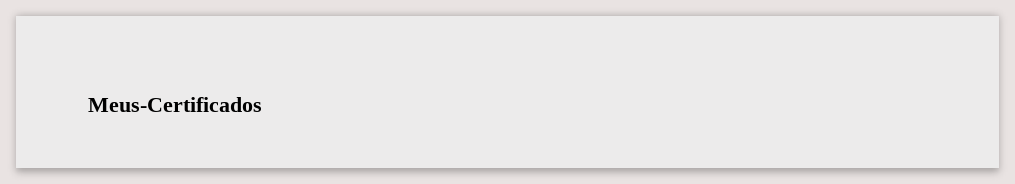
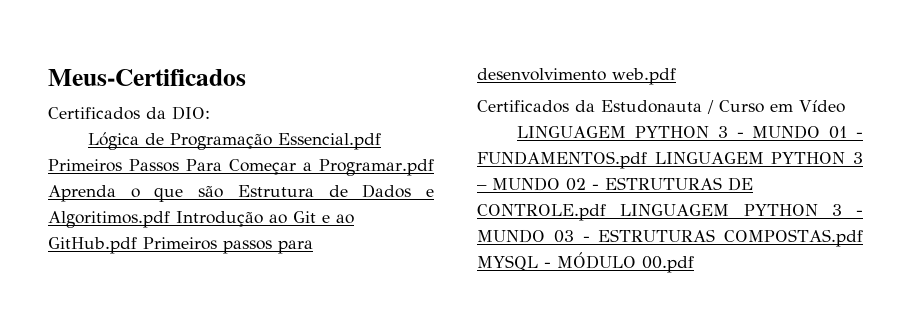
+ Certificados da DIO:
+ Lógica de Programação Essencial.pdf Primeiros Passos Para Começar a Programar.pdf Aprenda o que são Estrutura de Dados e Algoritimos.pdf Introdução ao Git e ao GitHub.pdf Primeiros passos para desenvolvimento web.pdf
+ Certificados da Estudonauta / Curso em Vídeo
+ LINGUAGEM PYTHON 3 - MUNDO 01 - FUNDAMENTOS.pdf LINGUAGEM PYTHON 3 – MUNDO 02 - ESTRUTURAS DE CONTROLE.pdf LINGUAGEM PYTHON 3 - MUNDO 03 - ESTRUTURAS COMPOSTAS.pdf MYSQL - MÓDULO 00.pdf

